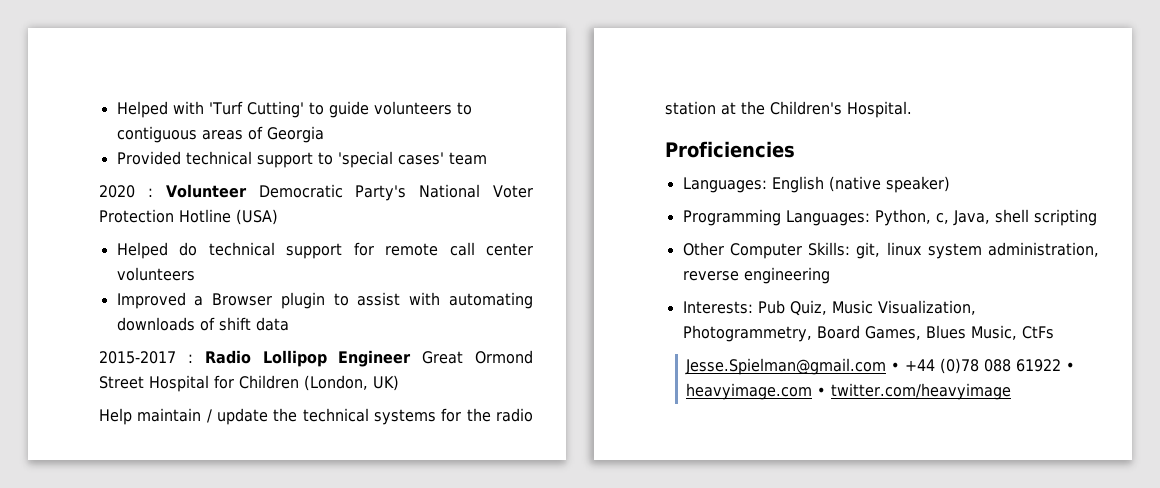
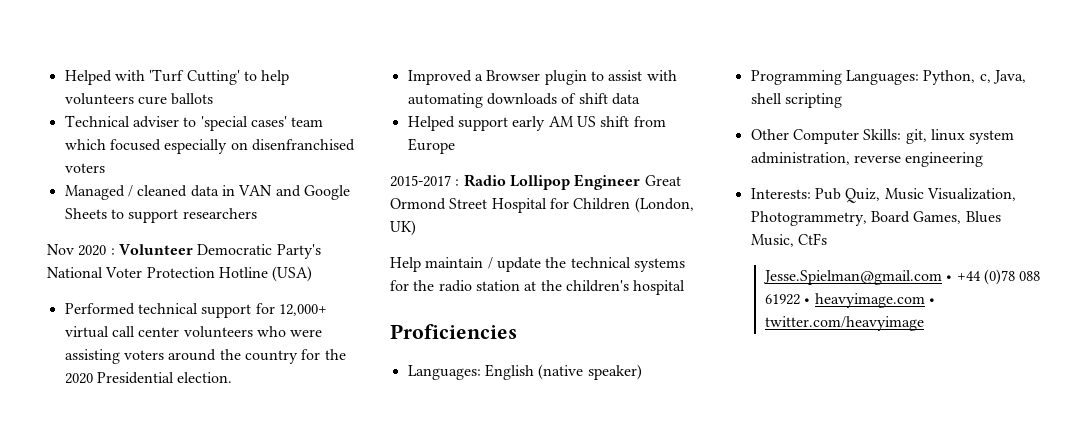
- Helped with 'Turf Cutting' to guide volunteers to contiguous areas of Georgia
- Provided technical support to 'special cases' team
- 2020 : Volunteer Democratic Party's National Voter Protection Hotline (USA)
+ Helped with 'Turf Cutting' to help volunteers cure ballots
+ Technical adviser to 'special cases' team which focused especially on disenfranchised voters
+ Managed / cleaned data in VAN and Google Sheets to support researchers
+ Nov 2020 : Volunteer Democratic Party's National Voter Protection Hotline (USA)
- Helped do technical support for remote call center volunteers
+ Performed technical support for 12,000+ virtual call center volunteers who were assisting voters around the country for the 2020 Presidential election.
+ Helped support early AM US shift from Europe
- Help maintain / update the technical systems for the radio station at the Children's Hospital.
+ Help maintain / update the technical systems for the radio station at the children's hospital

